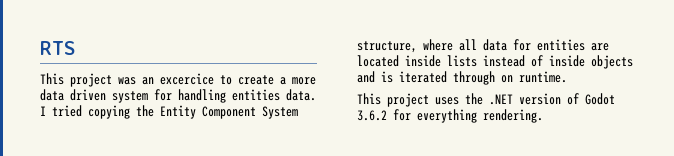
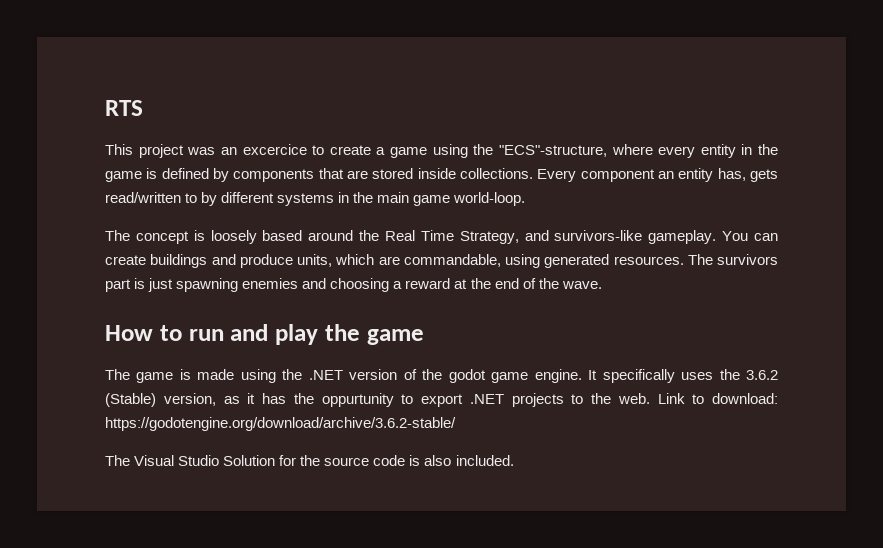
- This project was an excercice to create a more data driven system for handling entities data. I tried copying the Entity Component System structure, where all data for entities are located inside lists instead of inside objects and is iterated through on runtime.
- This project uses the .NET version of Godot 3.6.2 for everything rendering.
+ This project was an excercice to create a game using the "ECS"-structure, where every entity in the game is defined by components that are stored inside collections. Every component an entity has, gets read/written to by different systems in the main game world-loop.
+ The concept is loosely based around the Real Time Strategy, and survivors-like gameplay. You can create buildings and produce units, which are commandable, using generated resources. The survivors part is just spawning enemies and choosing a reward at the end of the wave.
+ How to run and play the game
+ The game is made using the .NET version of the godot game engine. It specifically uses the 3.6.2 (Stable) version, as it has the oppurtunity to export .NET projects to the web. Link to download: https://godotengine.org/download/archive/3.6.2-stable/
+ The Visual Studio Solution for the source code is also included.

